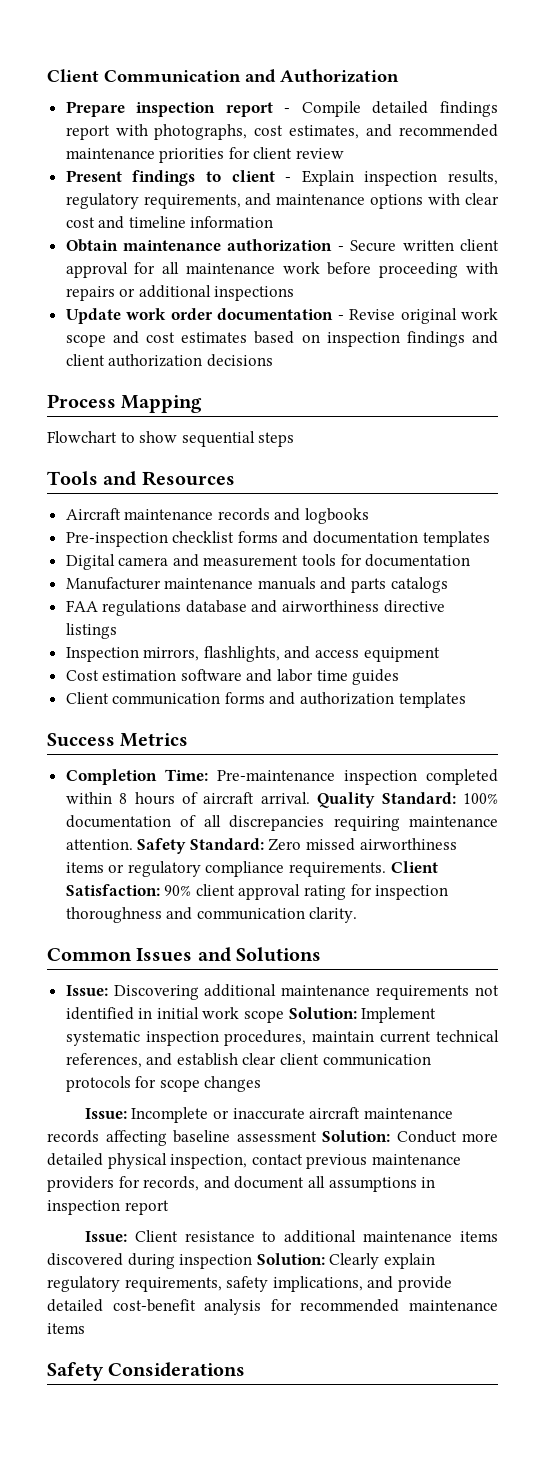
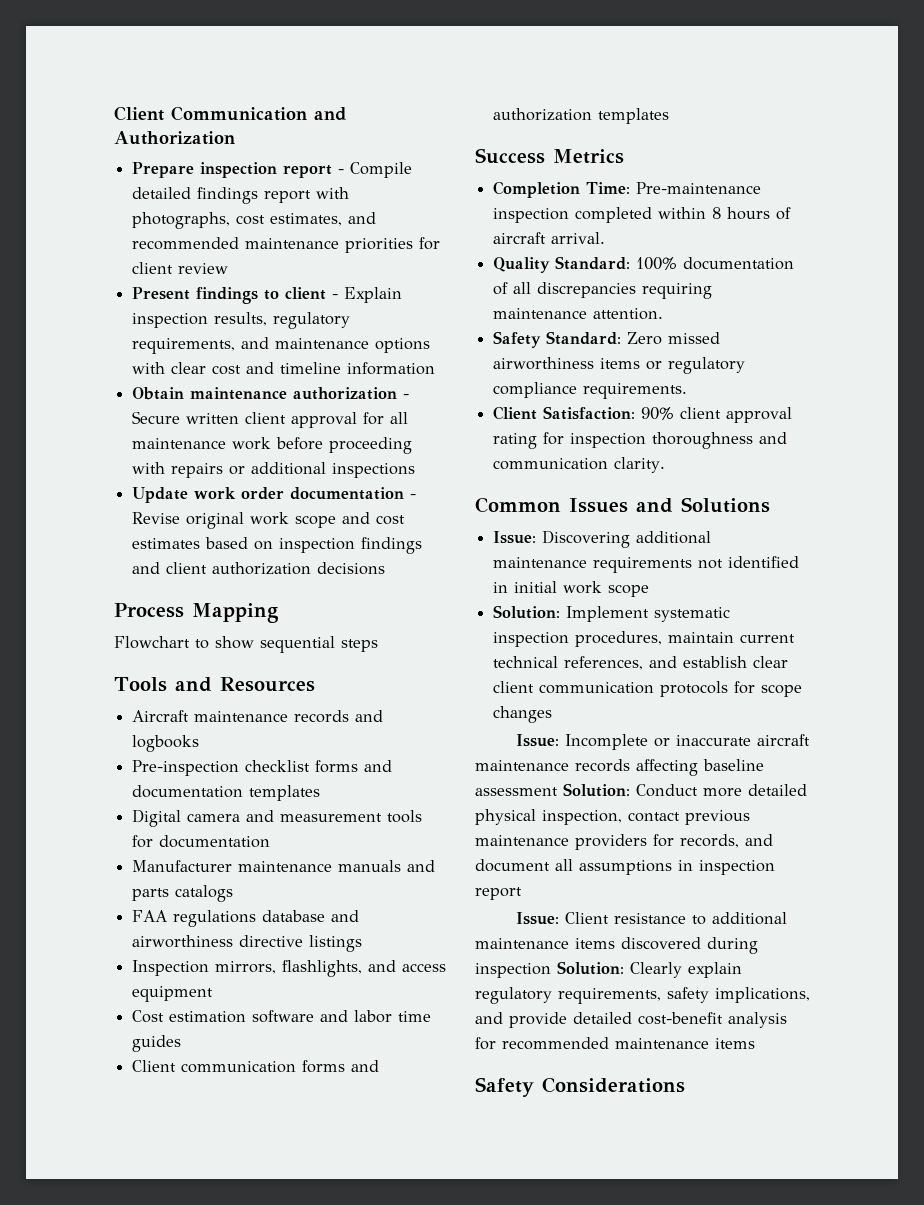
- Completion Time: Pre-maintenance inspection completed within 8 hours of aircraft arrival. Quality Standard: 100% documentation of all discrepancies requiring maintenance attention. Safety Standard: Zero missed airworthiness items or regulatory compliance requirements. Client Satisfaction: 90% client approval rating for inspection thoroughness and communication clarity.
+ Completion Time: Pre-maintenance inspection completed within 8 hours of aircraft arrival.
+ Quality Standard: 100% documentation of all discrepancies requiring maintenance attention.
+ Safety Standard: Zero missed airworthiness items or regulatory compliance requirements.
+ Client Satisfaction: 90% client approval rating for inspection thoroughness and communication clarity.
- Issue: Discovering additional maintenance requirements not identified in initial work scope Solution: Implement systematic inspection procedures, maintain current technical references, and establish clear client communication protocols for scope changes
+ Issue: Discovering additional maintenance requirements not identified in initial work scope
+ Solution: Implement systematic inspection procedures, maintain current technical references, and establish clear client communication protocols for scope changes

